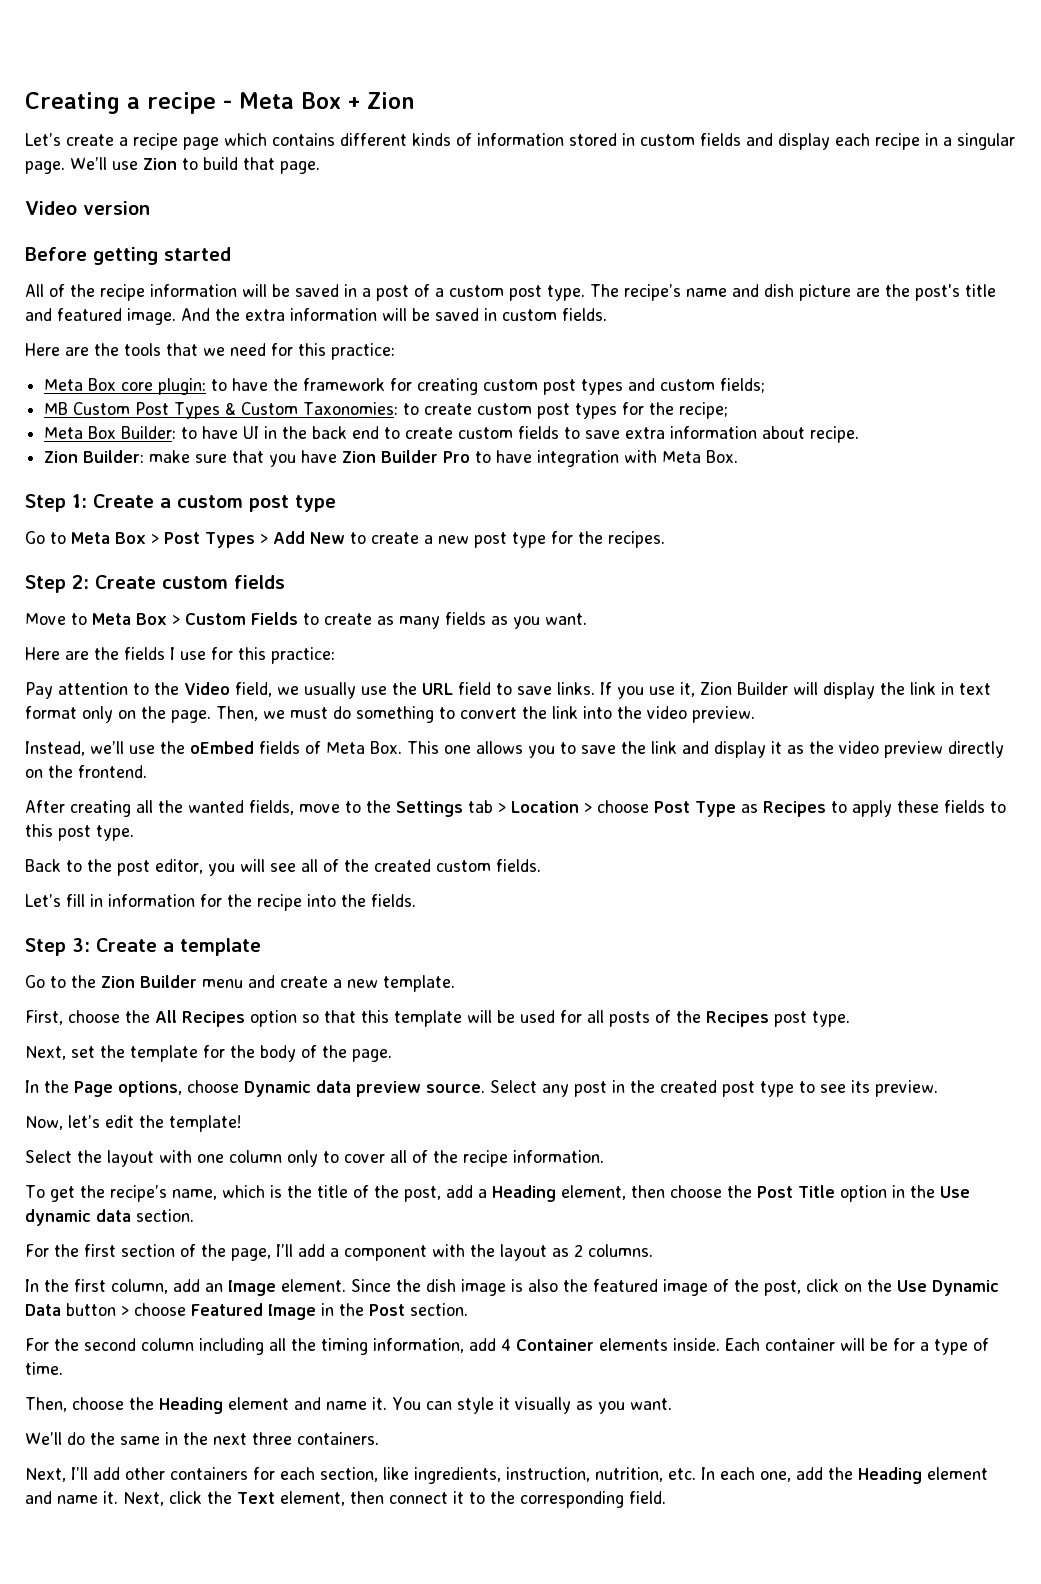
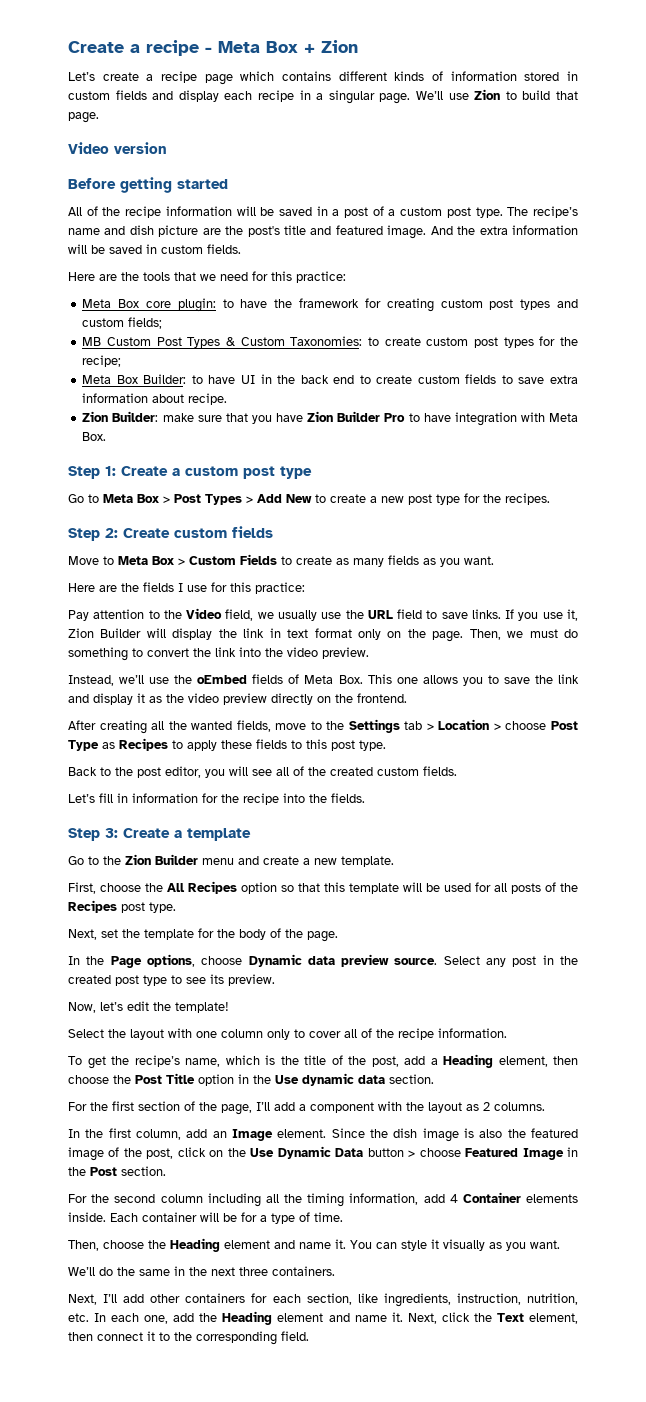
- Creating a recipe - Meta Box + Zion
+ Create a recipe - Meta Box + Zion

